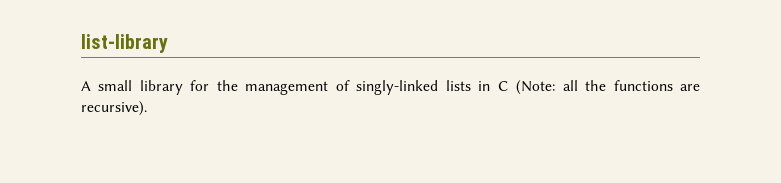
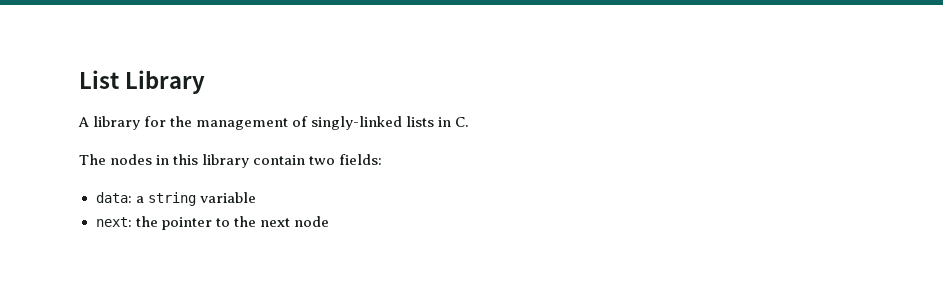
- list-library
+ List Library
- A small library for the management of singly-linked lists in C (Note: all the functions are recursive).
+ A library for the management of singly-linked lists in C.
+ The nodes in this library contain two fields:
+ data: a string variable
+ next: the pointer to the next node

